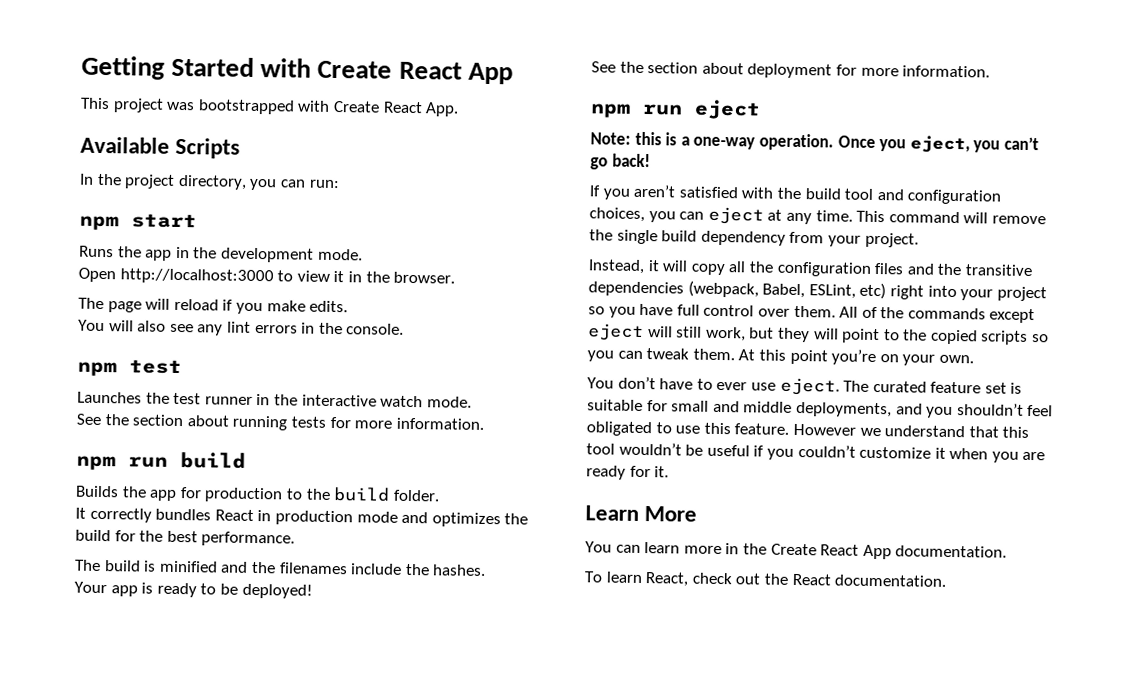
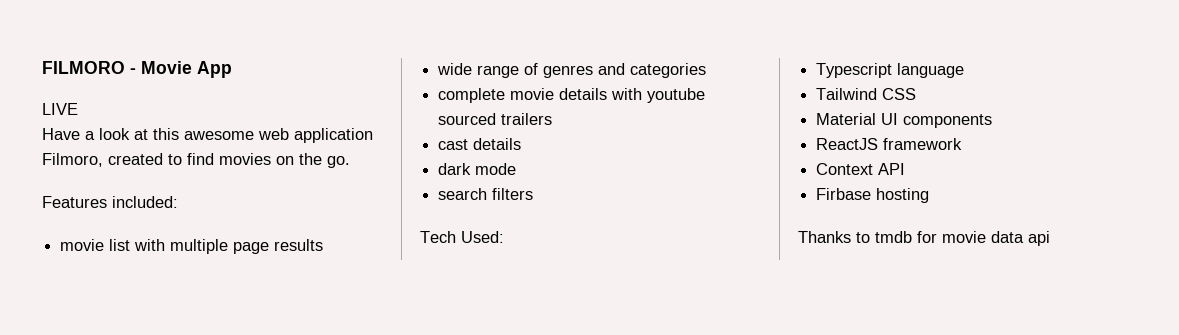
- Getting Started with Create React App
- This project was bootstrapped with Create React App.
- Available Scripts
- In the project directory, you can run:
- npm start
- Runs the app in the development mode.
- Open http://localhost:3000 to view it in the browser.
- The page will reload if you make edits.
- You will also see any lint errors in the console.
- npm test
- Launches the test runner in the interactive watch mode.
- See the section about running tests for more information.
- npm run build
- Builds the app for production to the build folder.
- It correctly bundles React in production mode and optimizes the build for the best performance.
- The build is minified and the filenames include the hashes.
- Your app is ready to be deployed!
- See the section about deployment for more information.
- npm run eject
- Note: this is a one-way operation. Once you eject, you can’t go back!
- If you aren’t satisfied with the build tool and configuration choices, you can eject at any time. This command will remove the single build dependency from your project.
- Instead, it will copy all the configuration files and the transitive dependencies (webpack, Babel, ESLint, etc) right into your project so you have full control over them. All of the commands except eject will still work, but they will point to the copied scripts so you can tweak them. At this point you’re on your own.
- You don’t have to ever use eject. The curated feature set is suitable for small and middle deployments, and you shouldn’t feel obligated to use this feature. However we understand that this tool wouldn’t be useful if you couldn’t customize it when you are ready for it.
- Learn More
- You can learn more in the Create React App documentation.
- To learn React, check out the React documentation.
+ FILMORO - Movie App
+ LIVE
+ Have a look at this awesome web application Filmoro, created to find movies on the go.
+ Features included:
+ movie list with multiple page results
+ wide range of genres and categories
+ complete movie details with youtube sourced trailers
+ cast details
+ dark mode
+ search filters
+ Tech Used:
+ Typescript language
+ Tailwind CSS
+ Material UI components
+ ReactJS framework
+ Context API
+ Firbase hosting
+ Thanks to tmdb for movie data api

